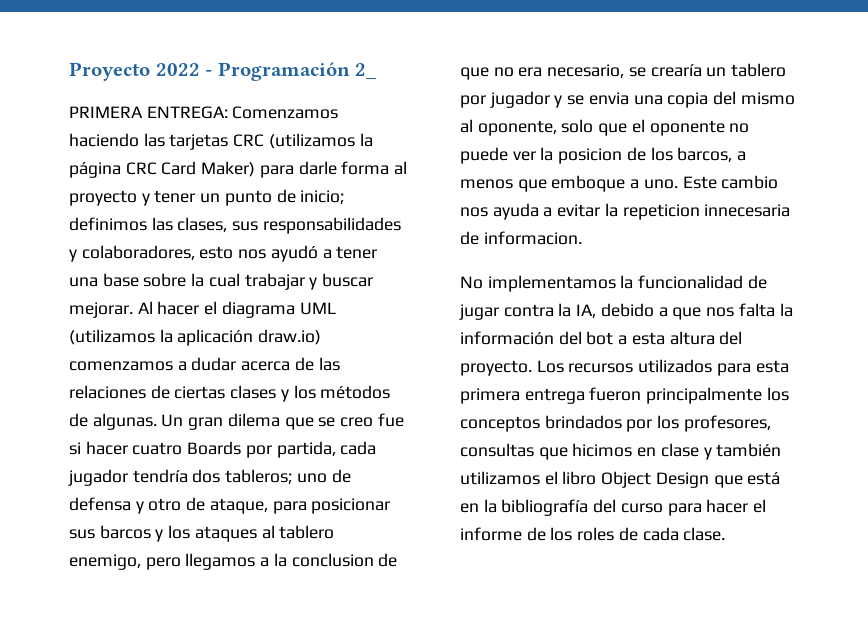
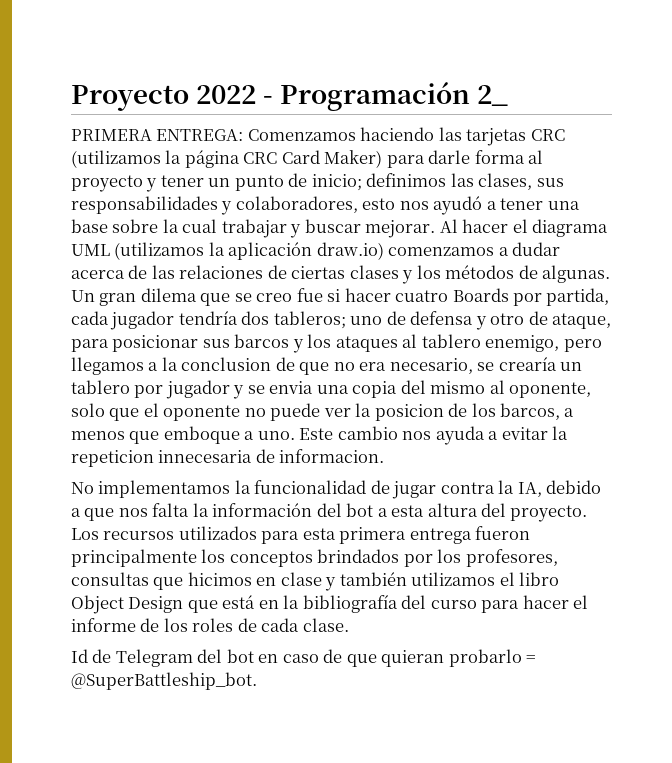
+ Id de Telegram del bot en caso de que quieran probarlo = @SuperBattleship_bot.

